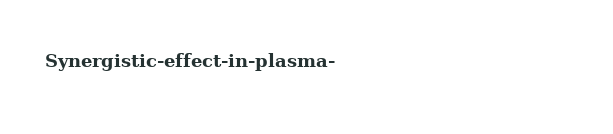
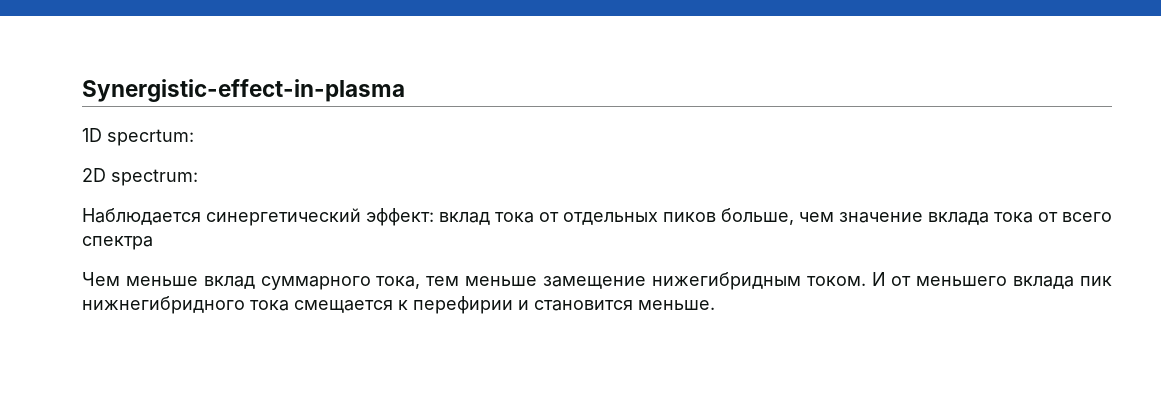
- Synergistic-effect-in-plasma-
+ Synergistic-effect-in-plasma
+ 1D specrtum:
+ 2D spectrum:
+ Наблюдается синергетический эффект: вклад тока от отдельных пиков больше, чем значение вклада тока от всего спектра
+ Чем меньше вклад суммарного тока, тем меньше замещение нижегибридным током. И от меньшего вклада пик нижнегибридного тока смещается к перефирии и становится меньше.

